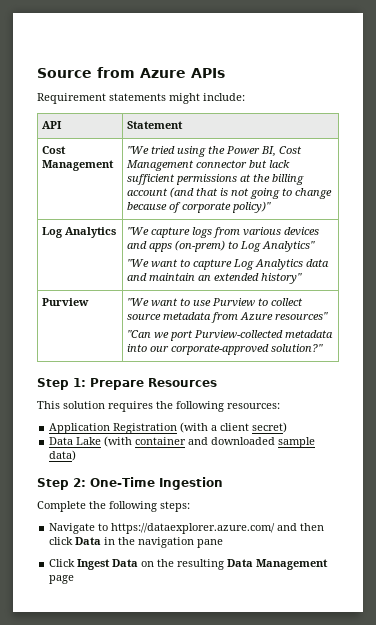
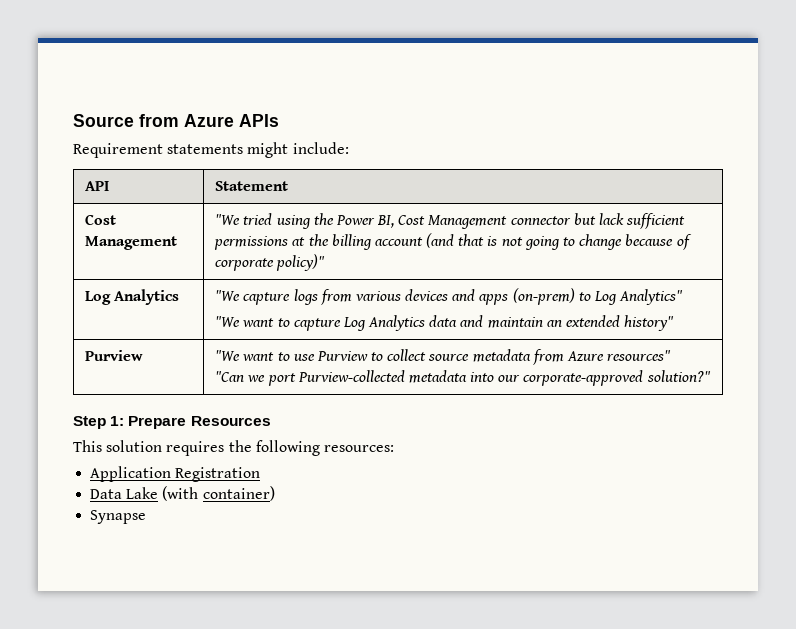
- Application Registration (with a client secret)
+ Application Registration
- Data Lake (with container and downloaded sample data)
- Step 2: One-Time Ingestion
- Complete the following steps:
- Navigate to https://dataexplorer.azure.com/ and then click Data in the navigation pane
- Click Ingest Data on the resulting Data Management page
+ Data Lake (with container)
+ Synapse

